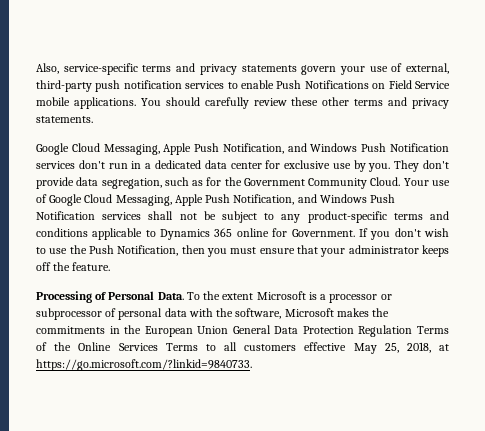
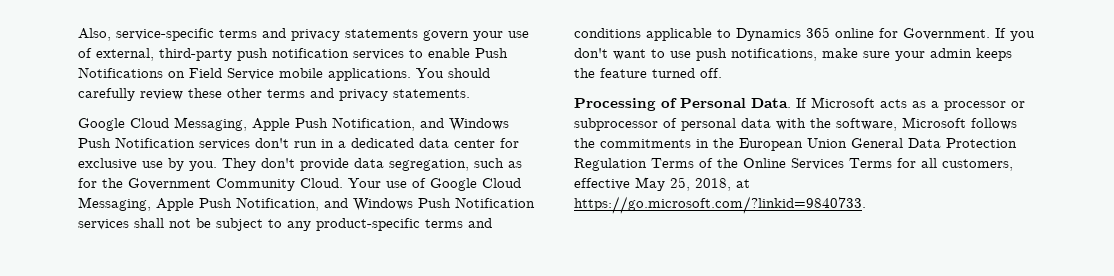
- If you don't wish to use the Push Notification, then you must ensure that your administrator keeps off the feature.
+ If you don't want to use push notifications, make sure your admin keeps the feature turned off.
- To the extent Microsoft is a processor or subprocessor of personal data with the software, Microsoft makes the commitments in the European Union General Data Protection Regulation Terms of the Online Services Terms to all customers effective May 25, 2018, at https://go.microsoft.com/?linkid=9840733.
+ If Microsoft acts as a processor or subprocessor of personal data with the software, Microsoft follows the commitments in the European Union General Data Protection Regulation Terms of the Online Services Terms for all customers, effective May 25, 2018, at https://go.microsoft.com/?linkid=9840733.

